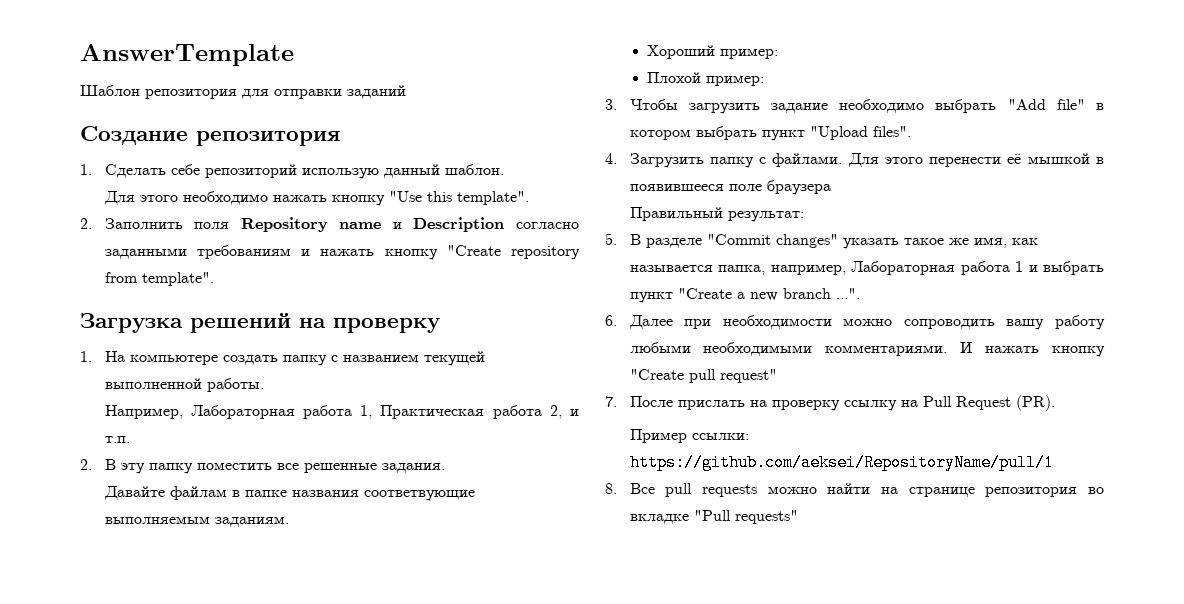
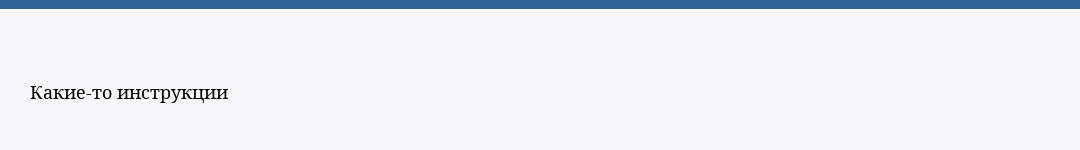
- AnswerTemplate
- Шаблон репозитория для отправки заданий
- Создание репозитория
- 1. Сделать себе репозиторий использую данный шаблон.
- Для этого необходимо нажать кнопку "Use this template".
- 2. Заполнить поля Repository name и Description согласно заданными требованиям и нажать кнопку "Create repository from template".
- Загрузка решений на проверку
- 1. На компьютере создать папку с названием текущей выполненной работы.
- Например, Лабораторная работа 1, Практическая работа 2, и т.п.
- 2. В эту папку поместить все решенные задания.
- Давайте файлам в папке названия соответвующие выполняемым заданиям.
- Хороший пример:
- Плохой пример:
- 3. Чтобы загрузить задание необходимо выбрать "Add file" в котором выбрать пункт "Upload files".
- 4. Загрузить папку с файлами. Для этого перенести её мышкой в появившееся поле браузера
- Правильный результат:
- 5. В разделе "Commit changes" указать такое же имя, как называется папка, например, Лабораторная работа 1 и выбрать пункт "Create a new branch ...".
- 6. Далее при необходимости можно сопроводить вашу работу любыми необходимыми комментариями. И нажать кнопку "Create pull request"
- 7. После прислать на проверку ссылку на Pull Request (PR).
- Пример ссылки: https://github.com/aeksei/RepositoryName/pull/1
- 8. Все pull requests можно найти на странице репозитория во вкладке "Pull requests"
+ Какие-то инструкции

